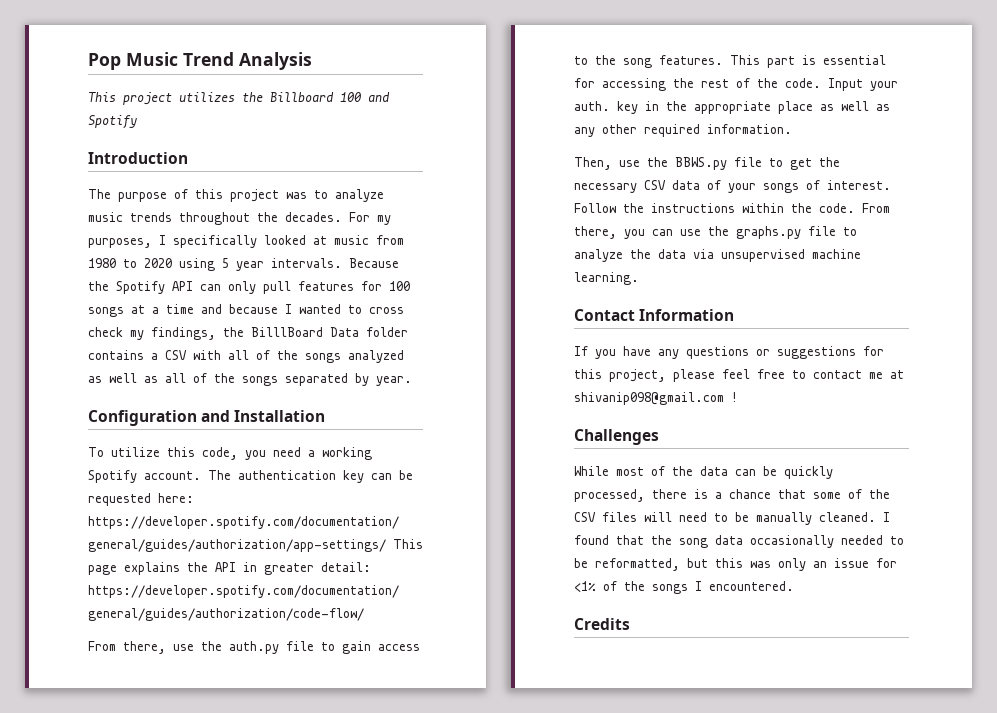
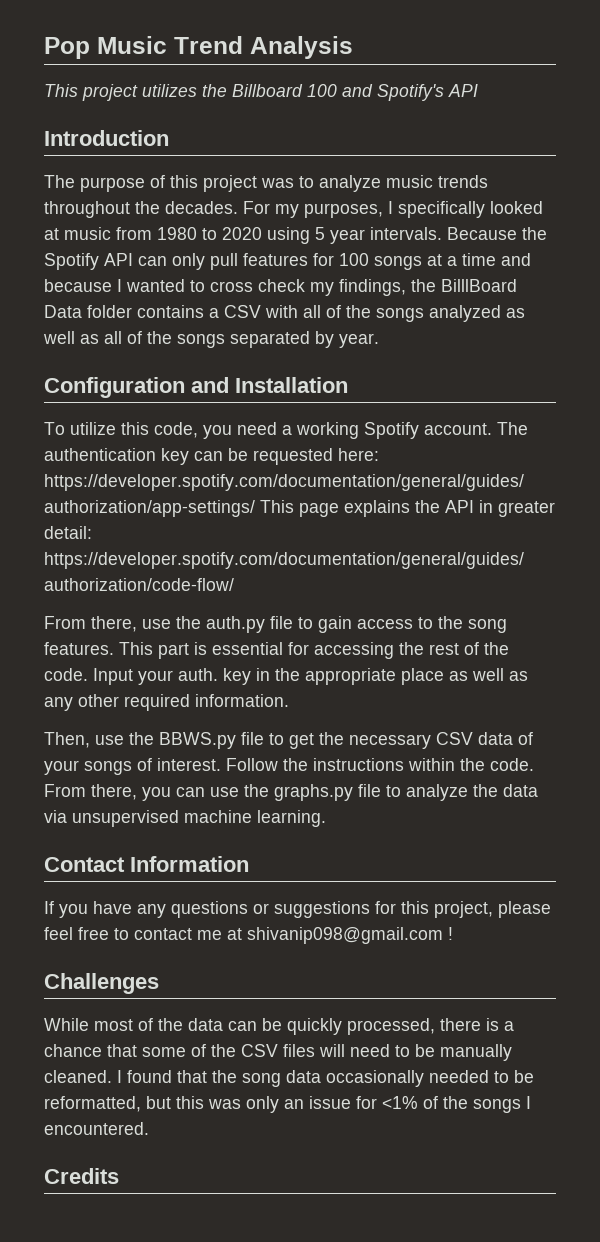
- This project utilizes the Billboard 100 and Spotify
+ This project utilizes the Billboard 100 and Spotify's API

